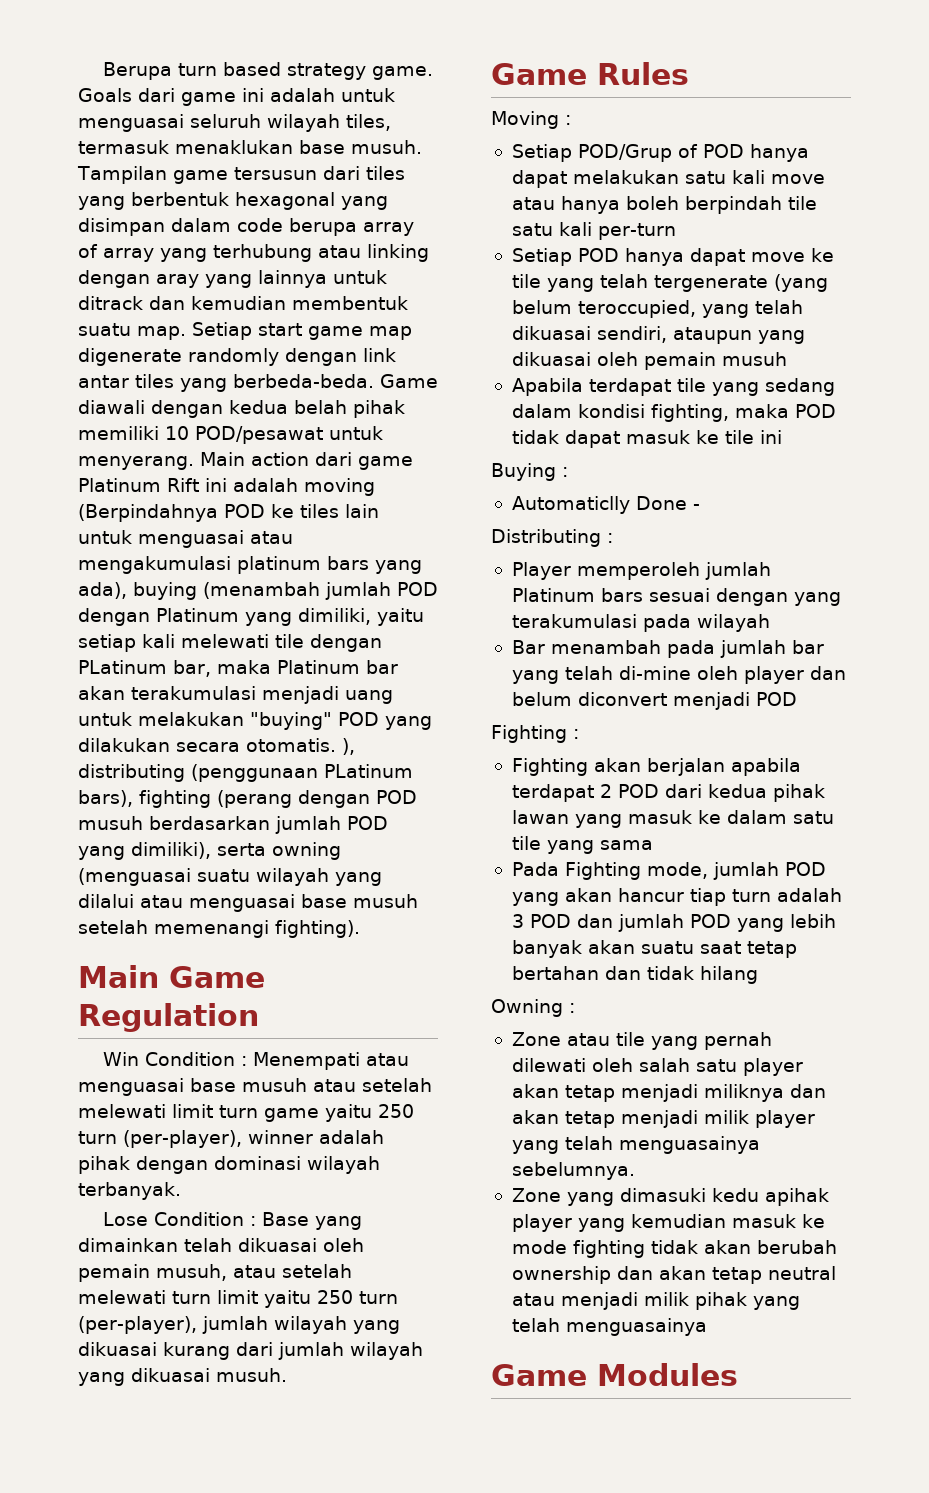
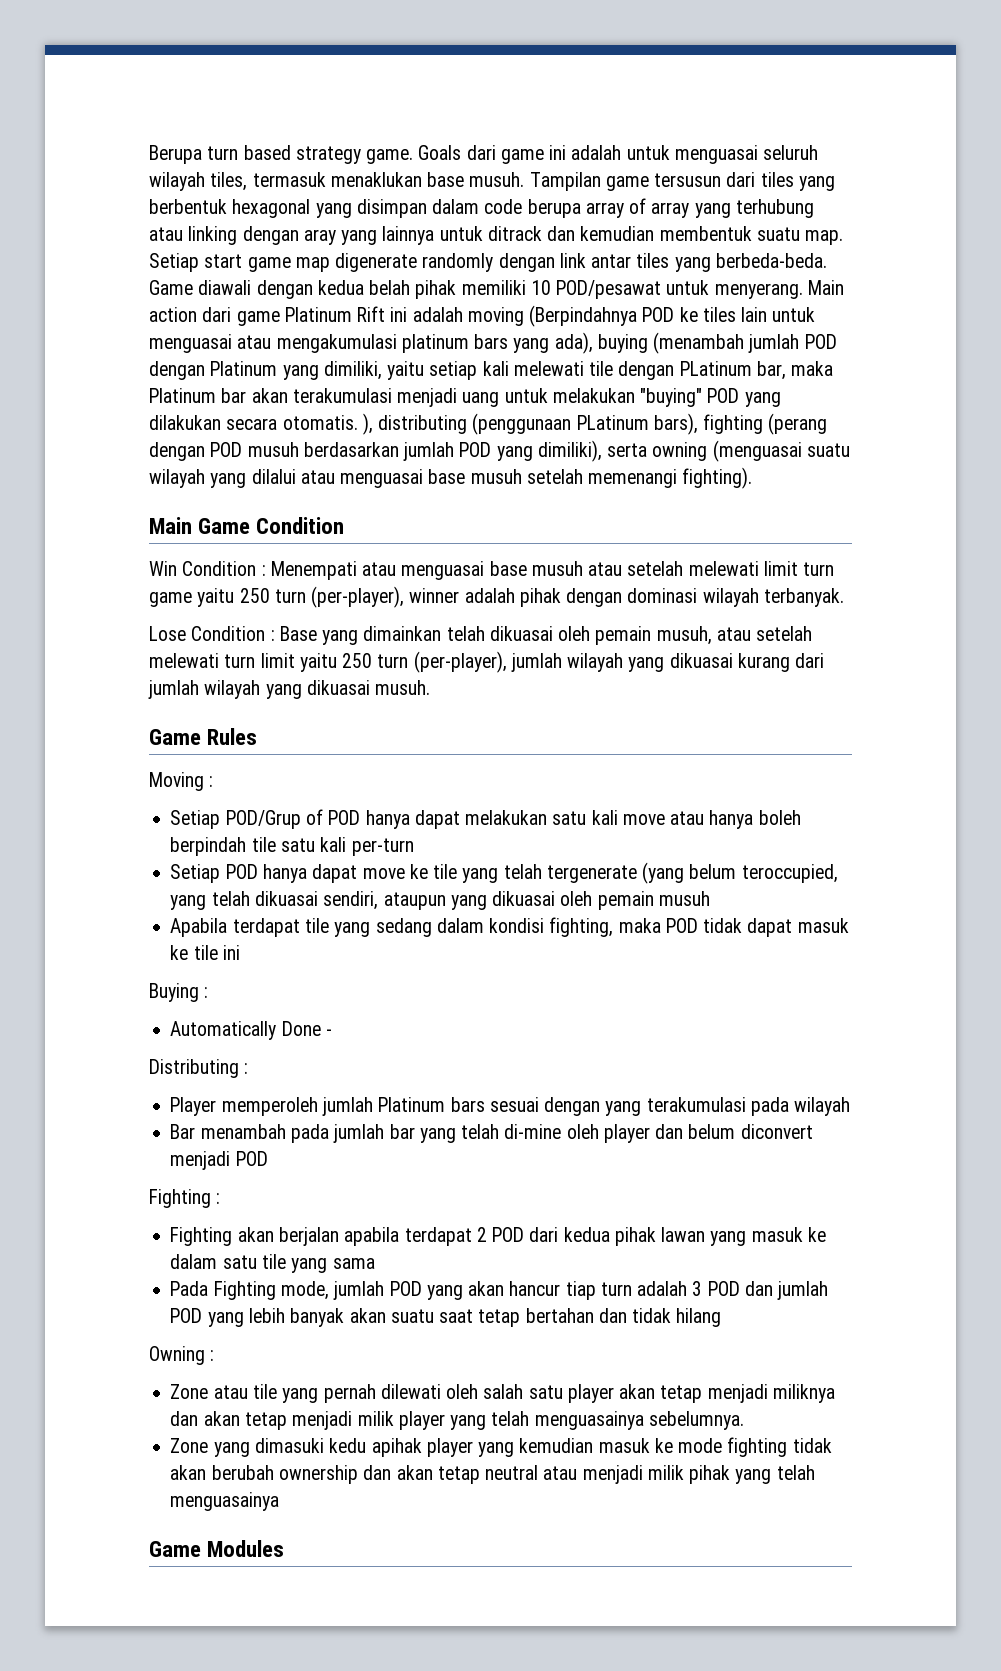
- Main Game Regulation
+ Main Game Condition
- Automaticlly Done -
+ Automatically Done -

